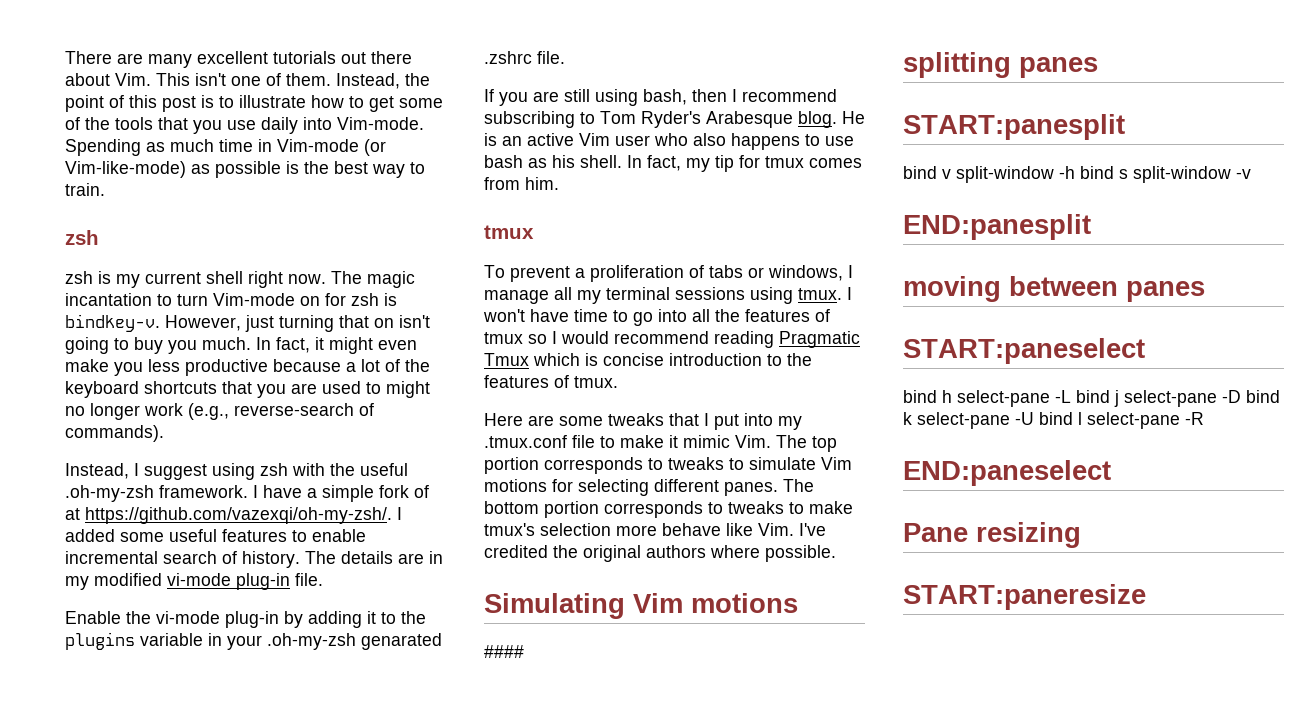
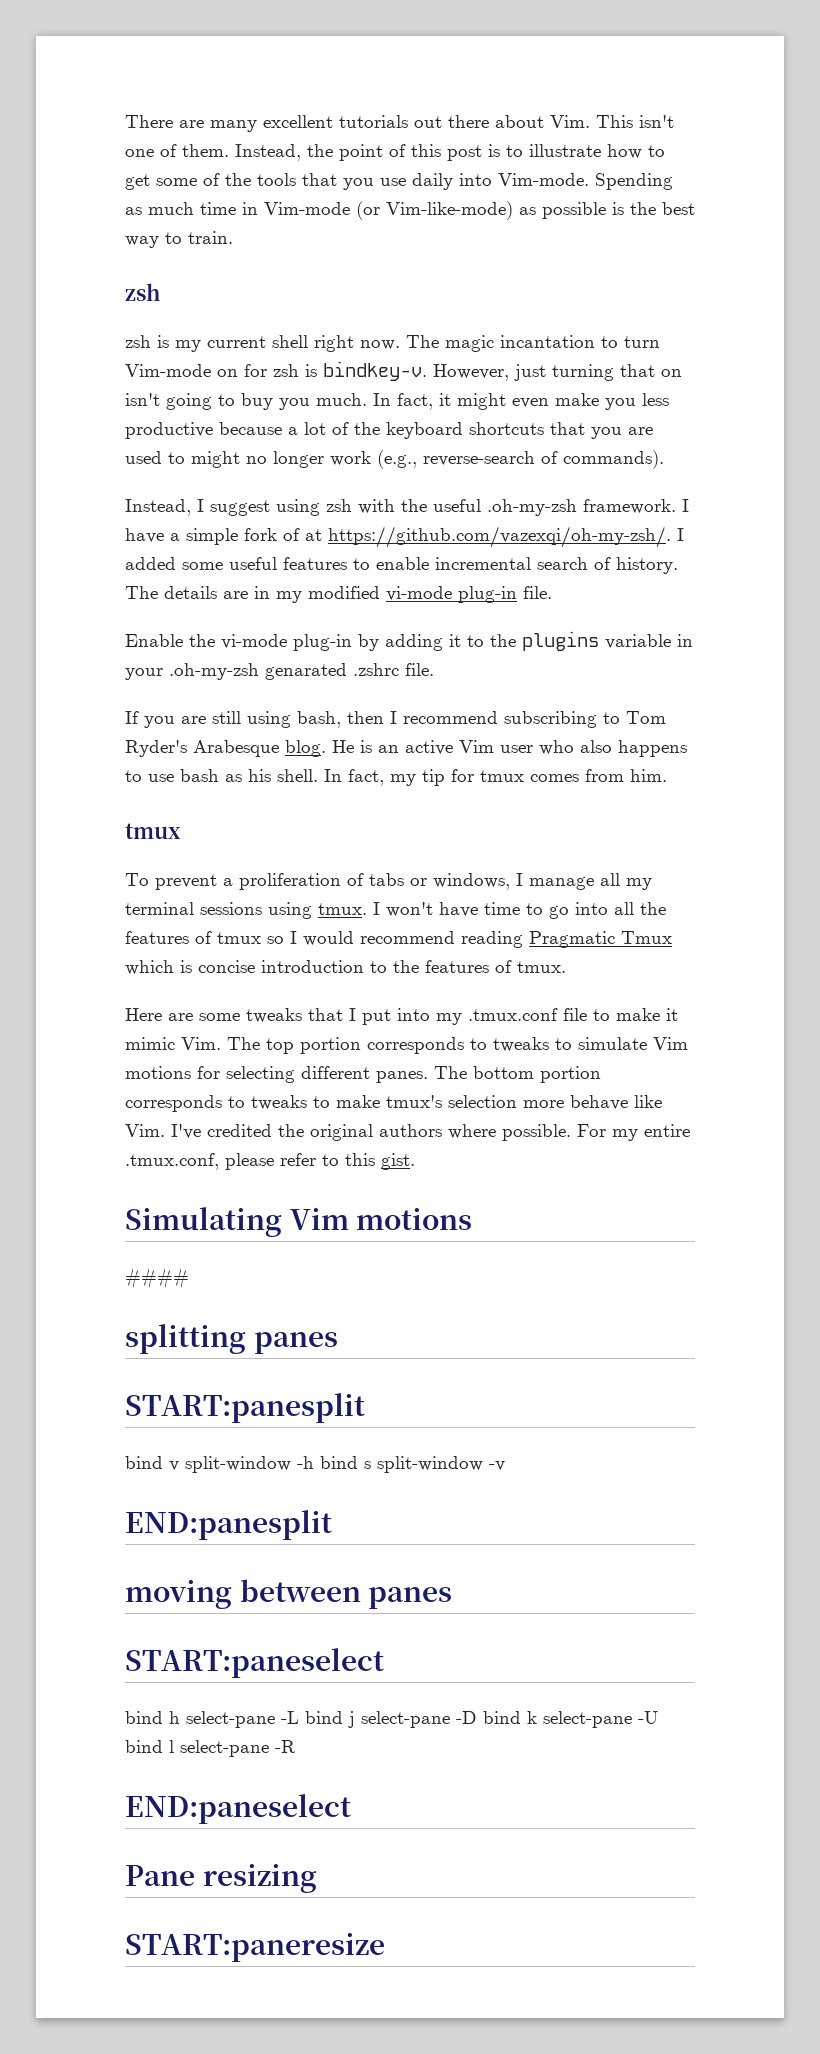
+ For my entire .tmux.conf, please refer to this gist.

